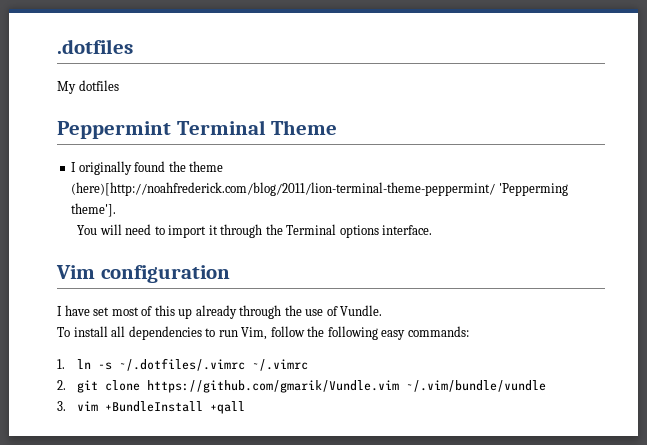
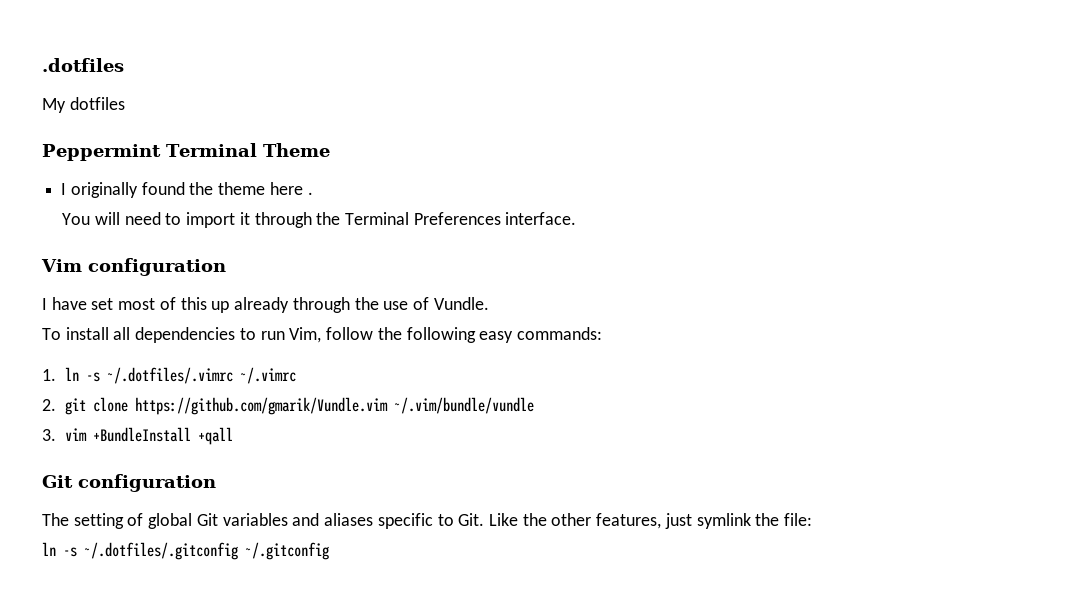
- I originally found the theme (here)[http://noahfrederick.com/blog/2011/lion-terminal-theme-peppermint/ 'Pepperming theme'].
+ I originally found the theme here .
- You will need to import it through the Terminal options interface.
+ You will need to import it through the Terminal Preferences interface.
+ Git configuration
+ The setting of global Git variables and aliases specific to Git. Like the other features, just symlink the file:
+ ln -s ~/.dotfiles/.gitconfig ~/.gitconfig

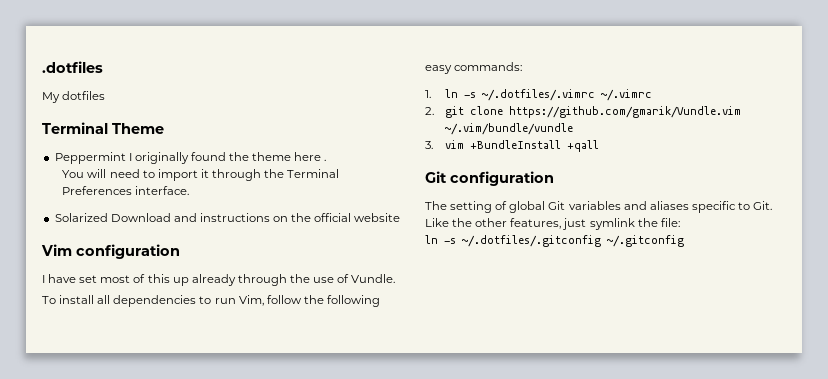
- Peppermint Terminal Theme
+ Terminal Theme
- I originally found the theme here .
+ Peppermint I originally found the theme here .
+ Solarized Download and instructions on the official website

